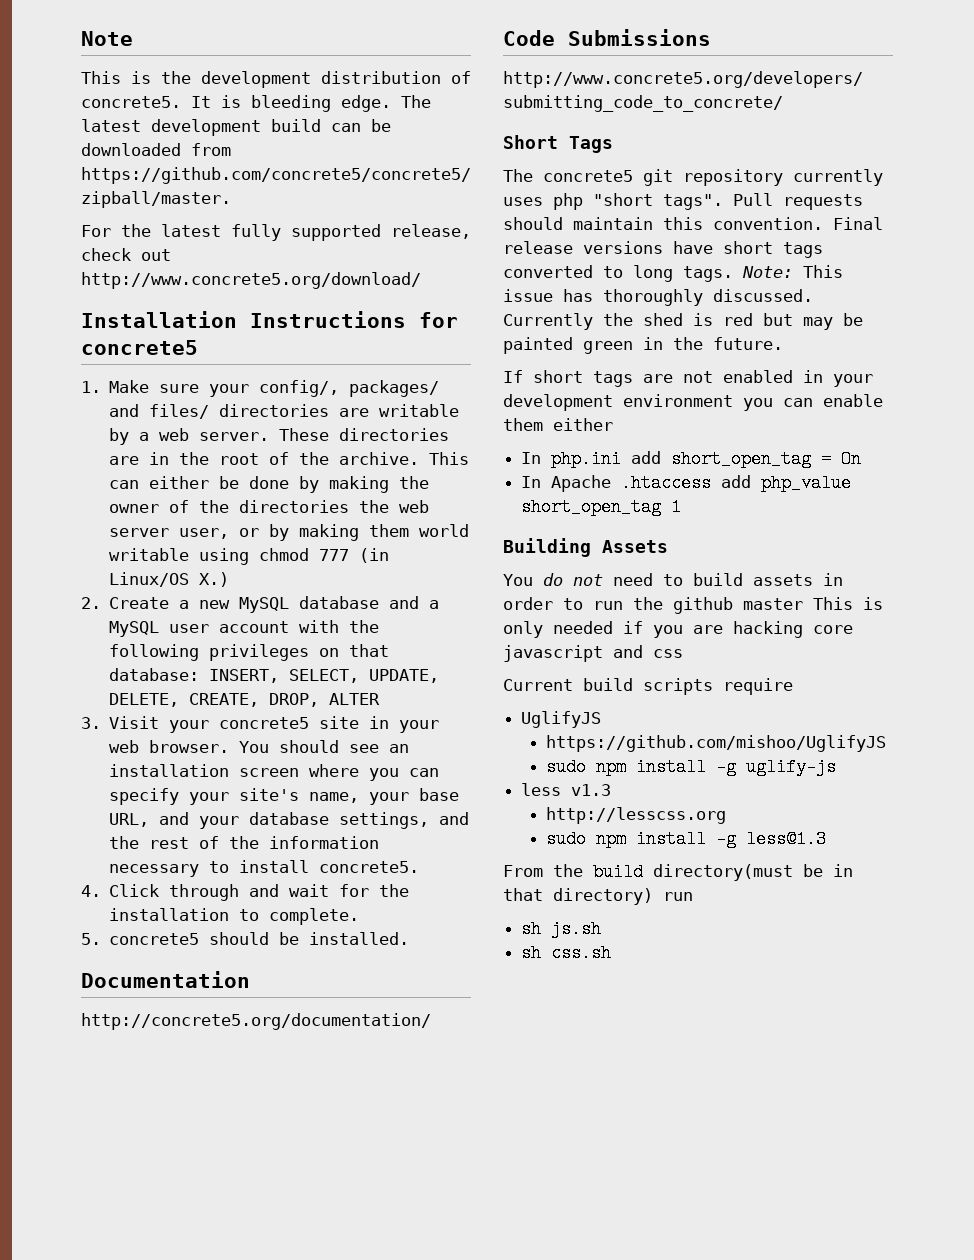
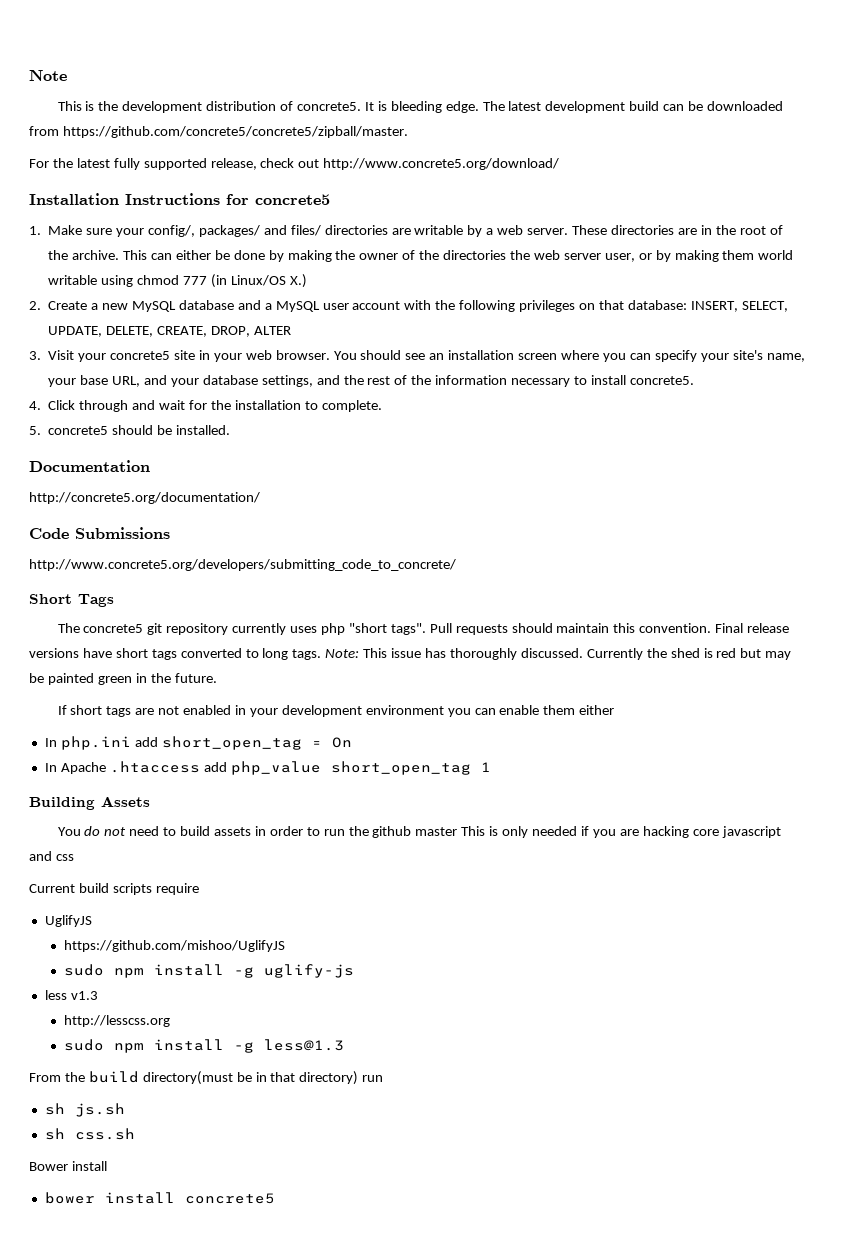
+ Bower install
+ bower install concrete5

